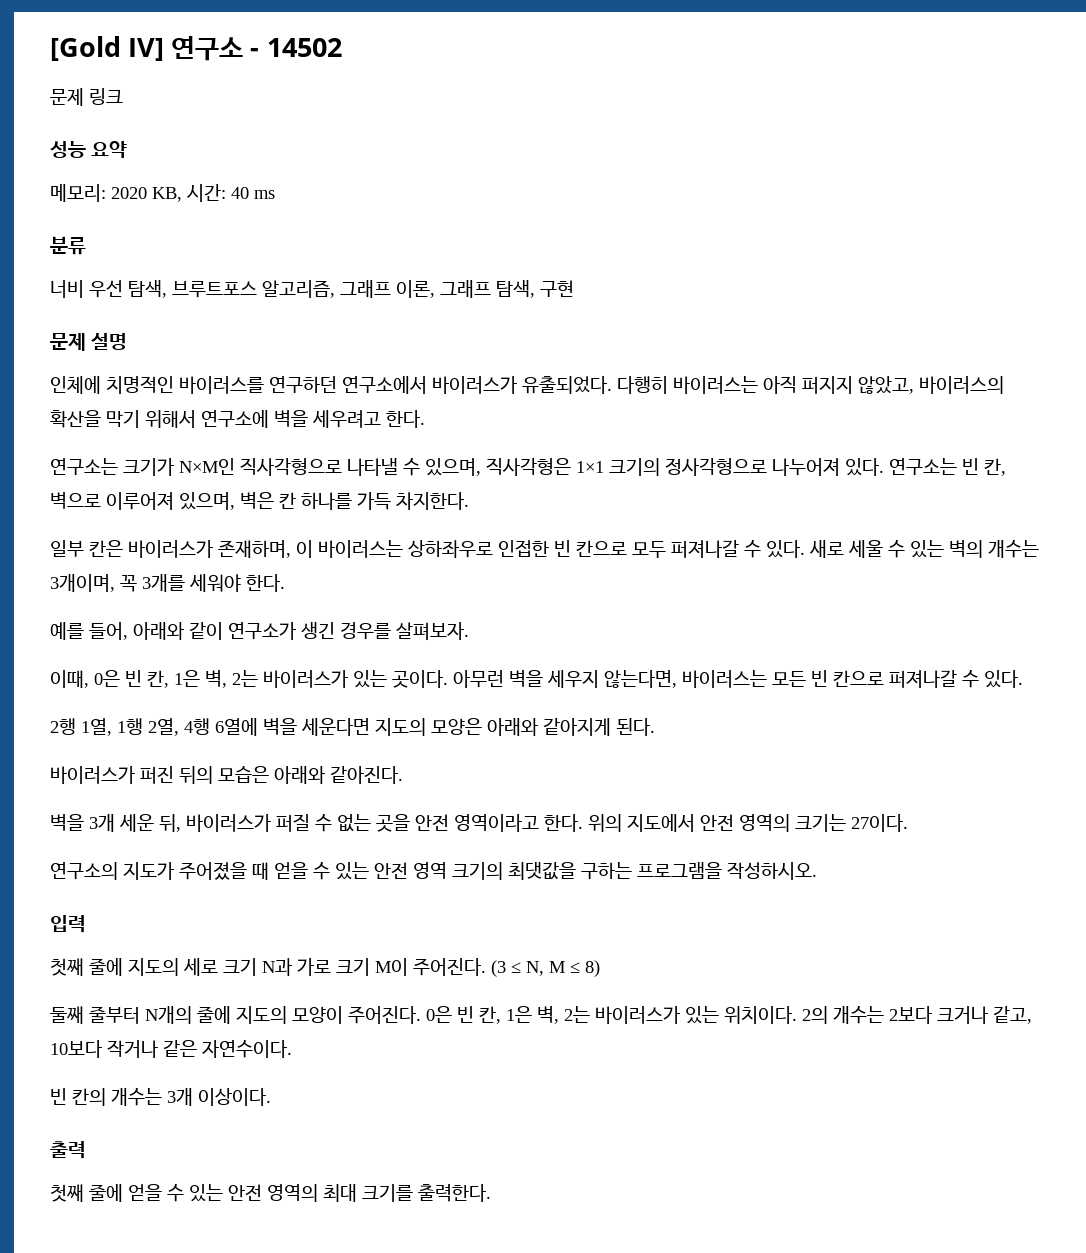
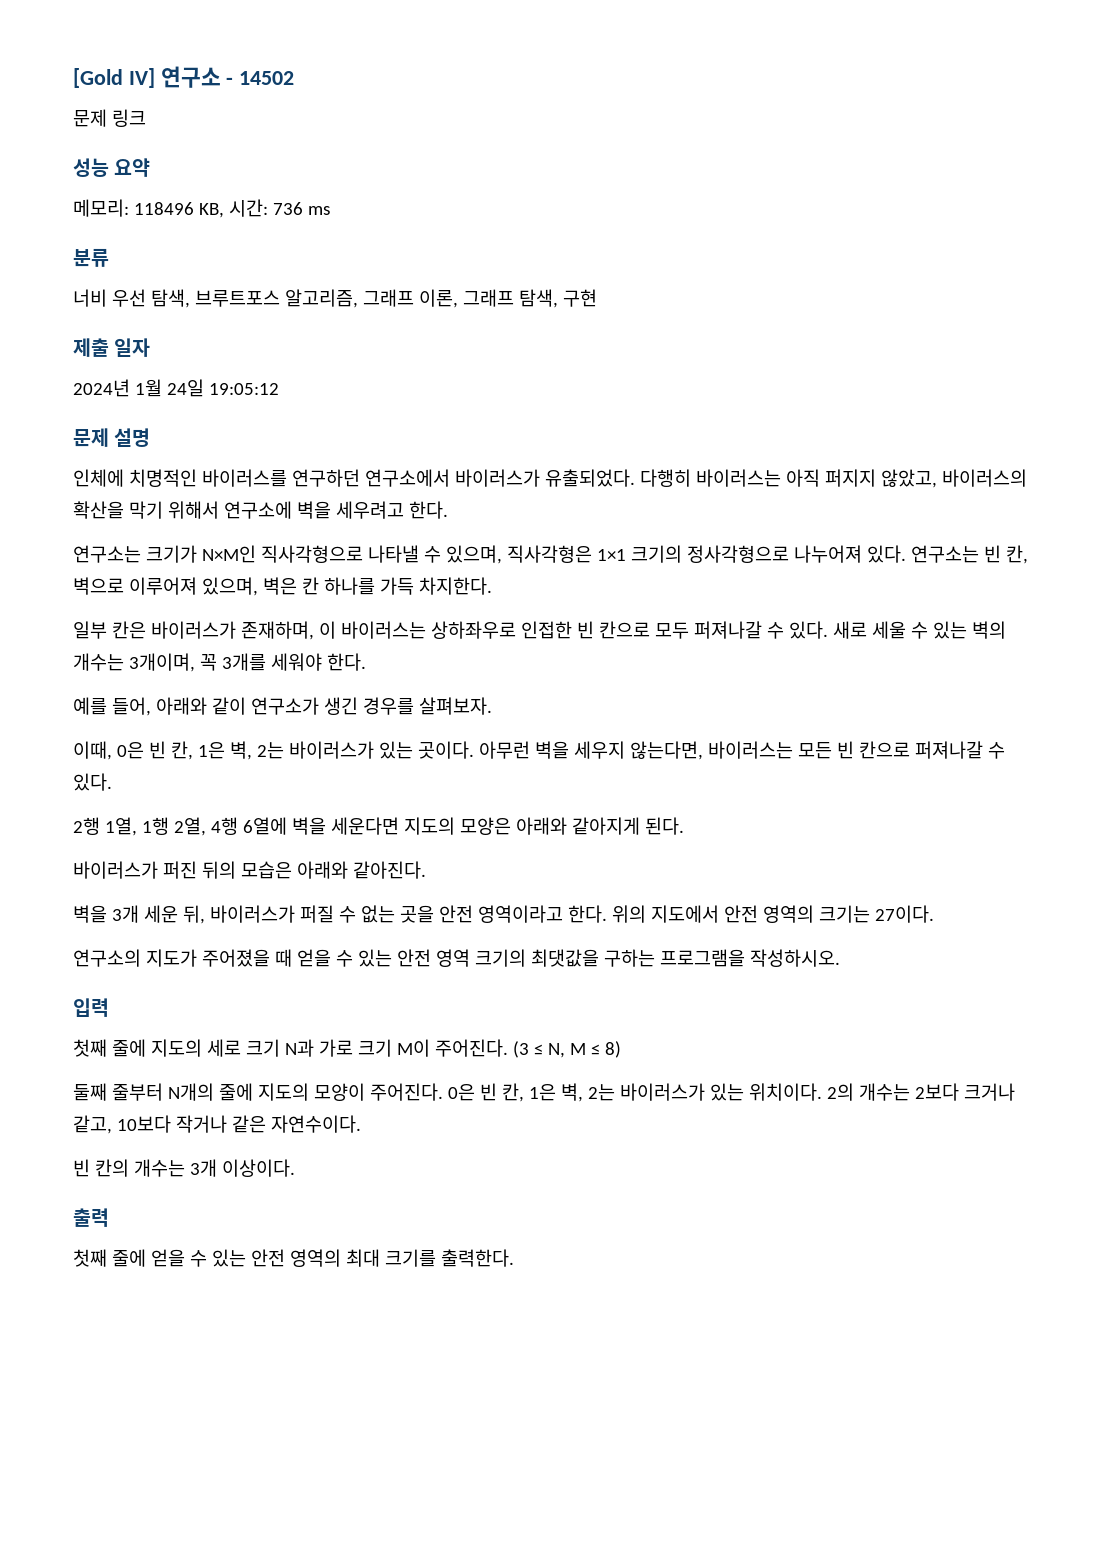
- 메모리: 2020 KB, 시간: 40 ms
+ 메모리: 118496 KB, 시간: 736 ms
+ 제출 일자
+ 2024년 1월 24일 19:05:12

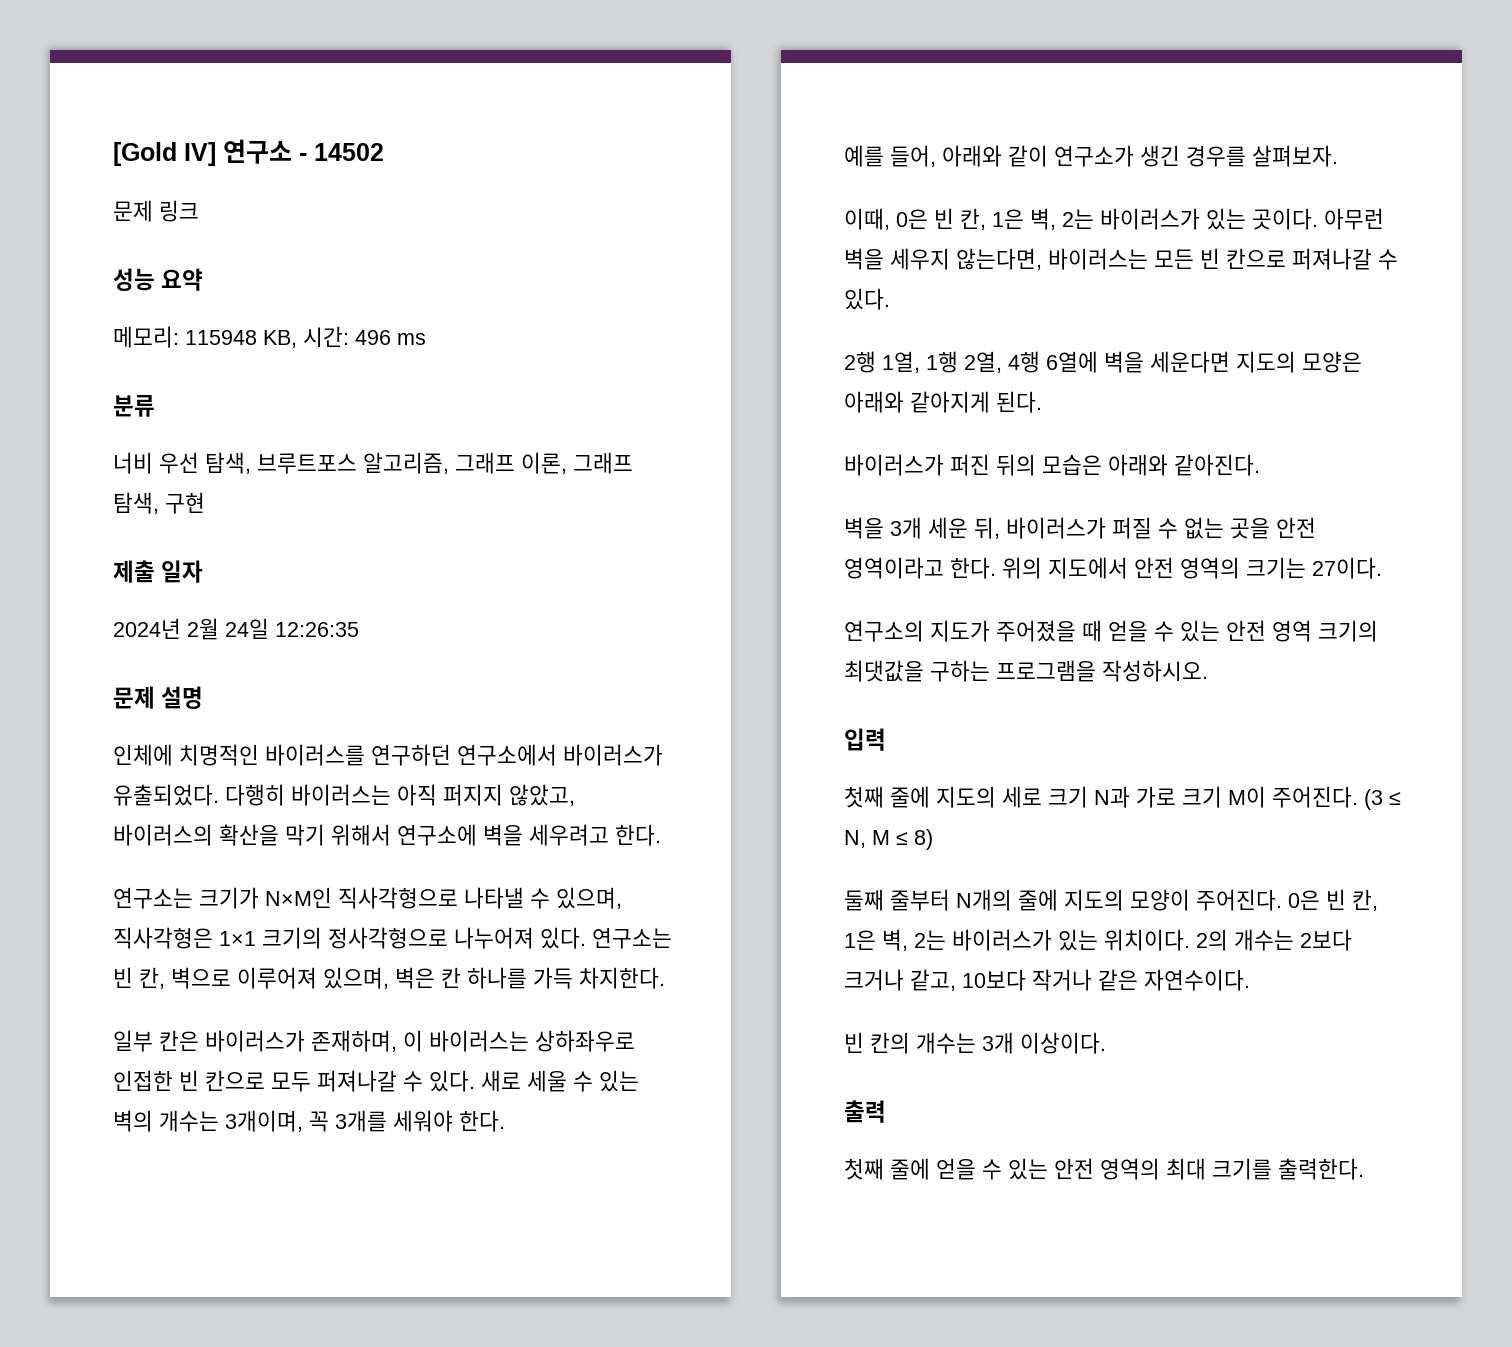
- 메모리: 118496 KB, 시간: 736 ms
+ 메모리: 115948 KB, 시간: 496 ms
- 2024년 1월 24일 19:05:12
+ 2024년 2월 24일 12:26:35

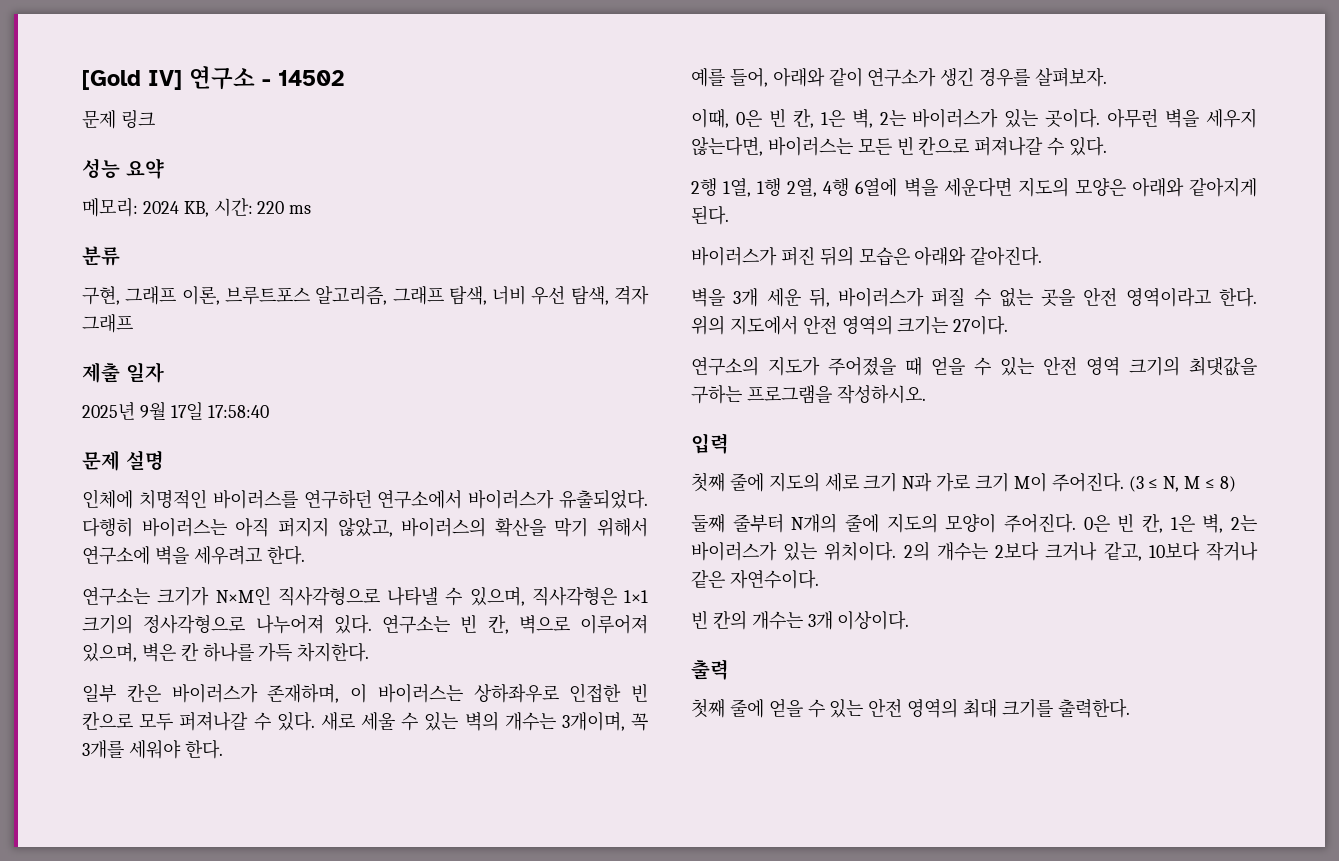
- 메모리: 115948 KB, 시간: 496 ms
+ 메모리: 2024 KB, 시간: 220 ms
- 너비 우선 탐색, 브루트포스 알고리즘, 그래프 이론, 그래프 탐색, 구현
+ 구현, 그래프 이론, 브루트포스 알고리즘, 그래프 탐색, 너비 우선 탐색, 격자 그래프
  제출 일자
- 2024년 2월 24일 12:26:35
+ 2025년 9월 17일 17:58:40

